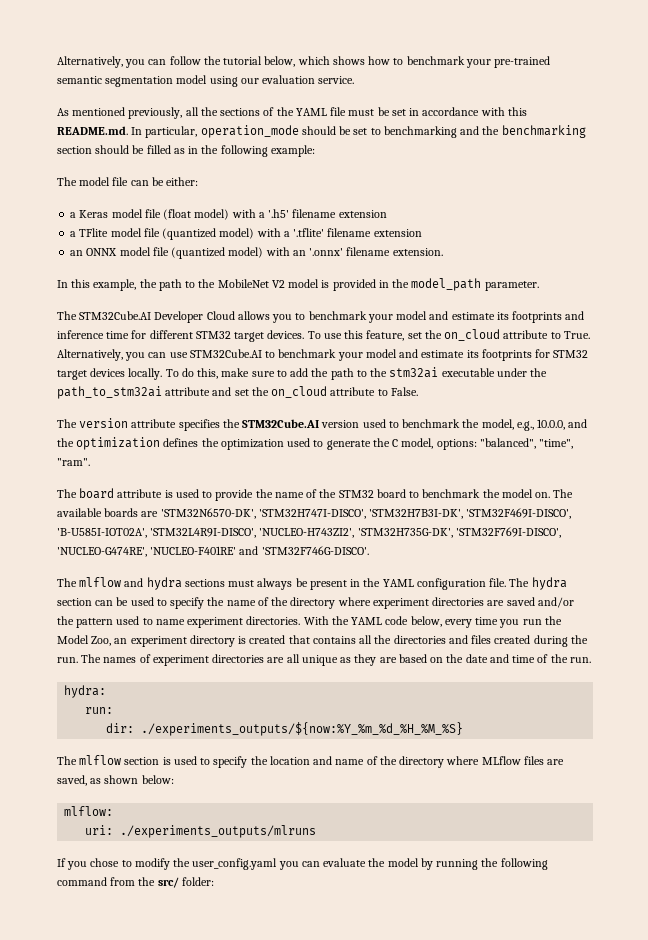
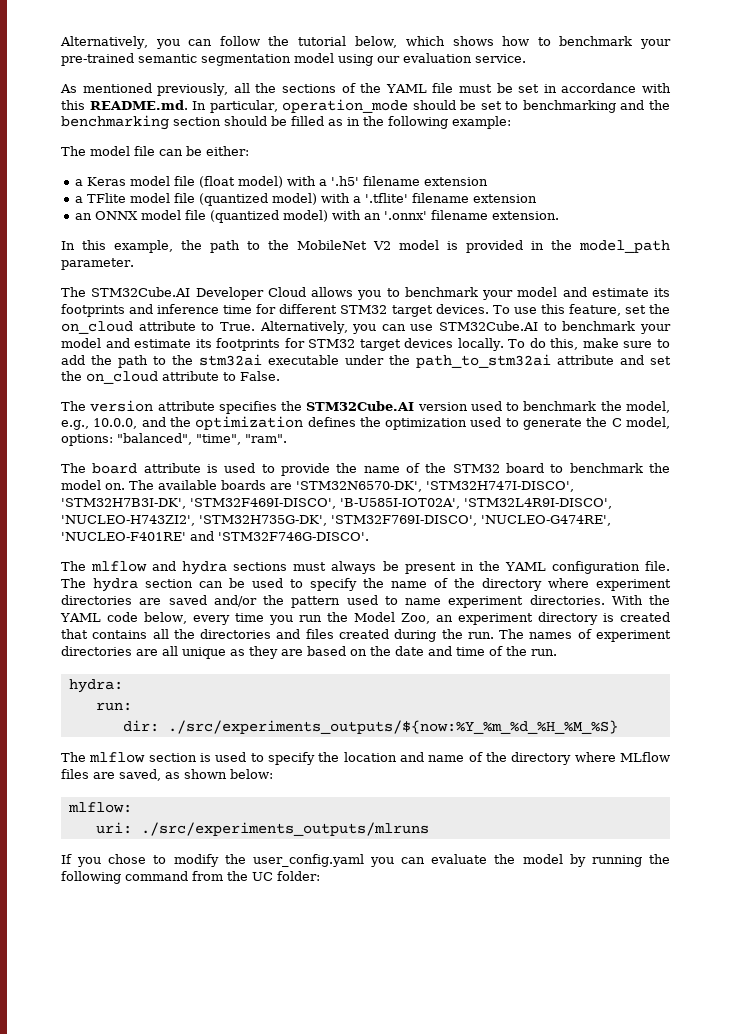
- dir: ./experiments_outputs/${now:%Y_%m_%d_%H_%M_%S}
+ dir: ./src/experiments_outputs/${now:%Y_%m_%d_%H_%M_%S}
- uri: ./experiments_outputs/mlruns
+ uri: ./src/experiments_outputs/mlruns
- If you chose to modify the user_config.yaml you can evaluate the model by running the following command from the src/ folder:
+ If you chose to modify the user_config.yaml you can evaluate the model by running the following command from the UC folder:

